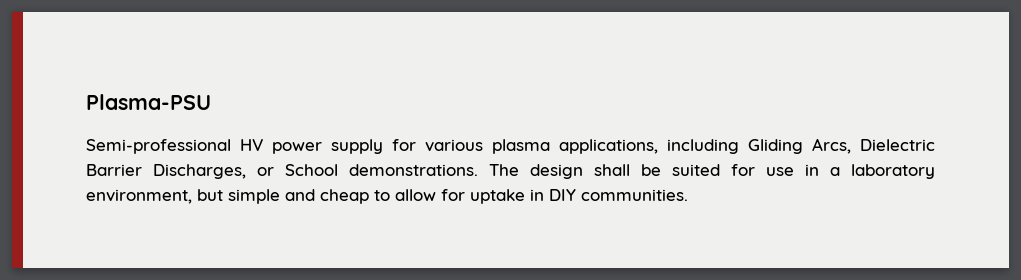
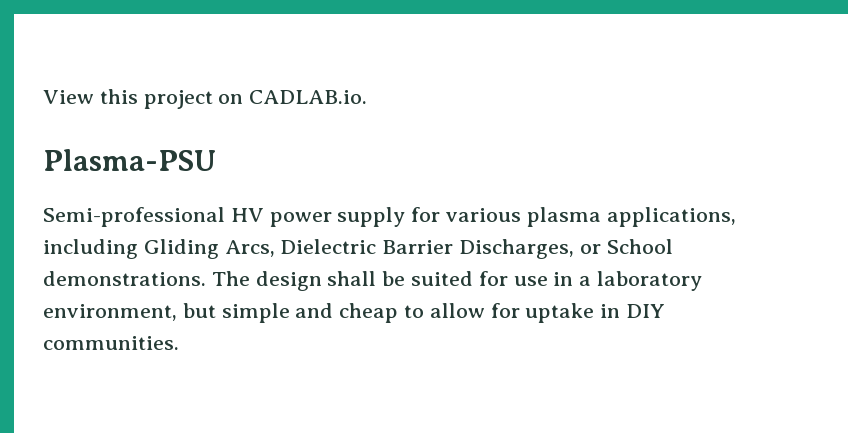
+ View this project on CADLAB.io.

